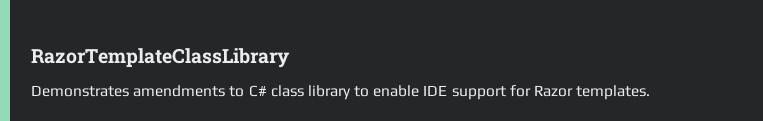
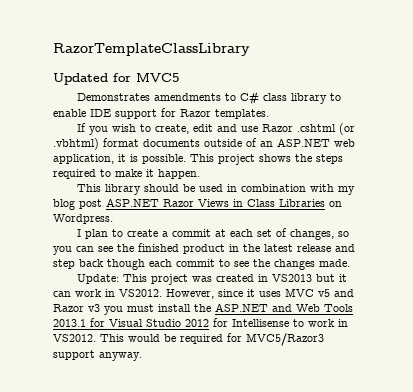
+ Updated for MVC5
+ If you wish to create, edit and use Razor .cshtml (or .vbhtml) format documents outside of an ASP.NET web application, it is possible. This project shows the steps required to make it happen.
+ This library should be used in combination with my blog post ASP.NET Razor Views in Class Libraries on Wordpress.
+ I plan to create a commit at each set of changes, so you can see the finished product in the latest release and step back though each commit to see the changes made.
+ Update: This project was created in VS2013 but it can work in VS2012. However, since it uses MVC v5 and Razor v3 you must install the ASP.NET and Web Tools 2013.1 for Visual Studio 2012 for Intellisense to work in VS2012. This would be required for MVC5/Razor3 support anyway.

